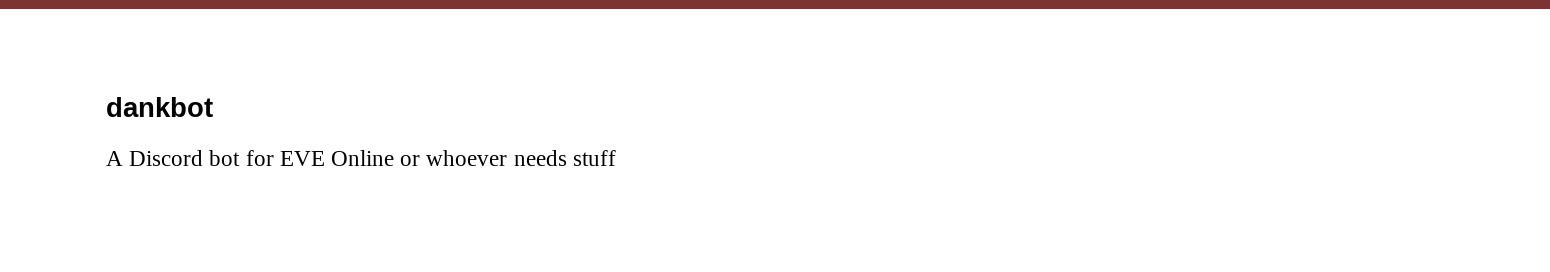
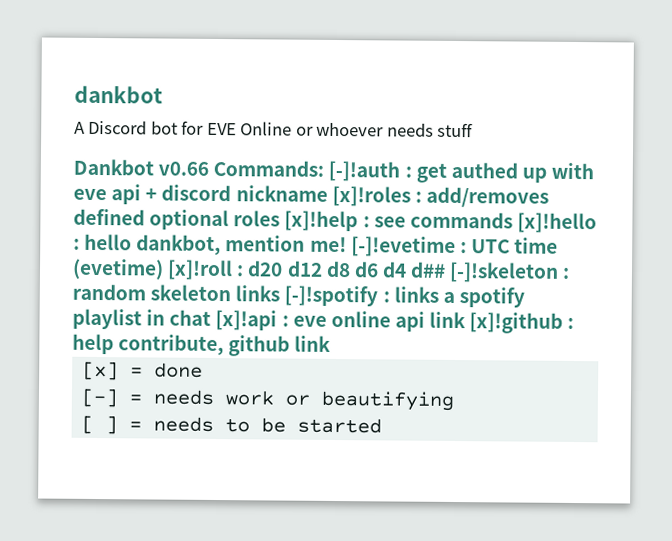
+ Dankbot v0.66 Commands: [-]!auth : get authed up with eve api + discord nickname [x]!roles : add/removes defined optional roles [x]!help : see commands [x]!hello : hello dankbot, mention me! [-]!evetime : UTC time (evetime) [x]!roll : d20 d12 d8 d6 d4 d## [-]!skeleton : random skeleton links [-]!spotify : links a spotify playlist in chat [x]!api : eve online api link [x]!github : help contribute, github link
+ [x] = done
+ [-] = needs work or beautifying
+ [ ] = needs to be started

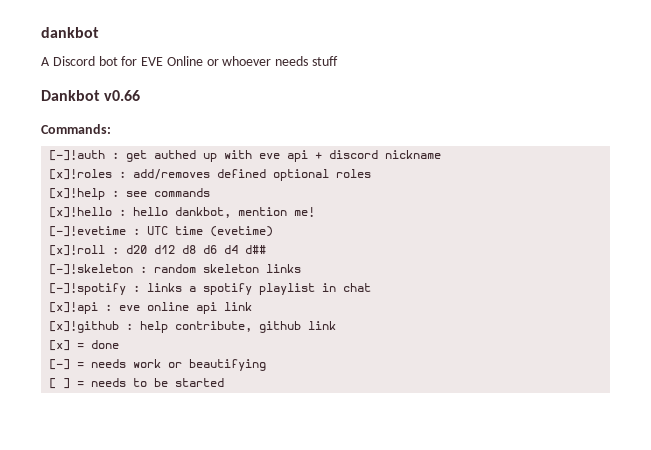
- Dankbot v0.66 Commands: [-]!auth :
+ Dankbot v0.66
+ Commands:
+ [-]!auth :
- get authed up with eve api + discord nickname [x]!roles :
+ get authed up with eve api + discord nickname
+ [x]!roles :
- add/removes defined optional roles [x]!help :
+ add/removes defined optional roles
+ [x]!help :
- see commands [x]!hello :
+ see commands
+ [x]!hello :
- hello dankbot, mention me! [-]!evetime :
+ hello dankbot, mention me!
+ [-]!evetime :
- UTC time (evetime) [x]!roll :
+ UTC time (evetime)
+ [x]!roll :
- d20 d12 d8 d6 d4 d## [-]!skeleton :
+ d20 d12 d8 d6 d4 d##
+ [-]!skeleton :
- random skeleton links [-]!spotify :
+ random skeleton links
+ [-]!spotify :
- links a spotify playlist in chat [x]!api :
+ links a spotify playlist in chat
+ [x]!api :
- eve online api link [x]!github :
+ eve online api link
+ [x]!github :

